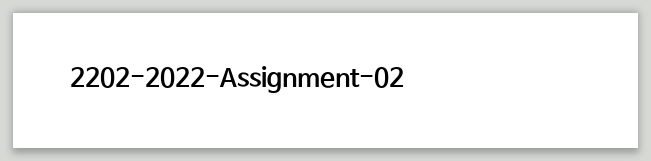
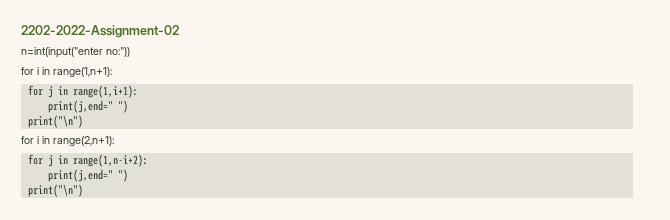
+ n=int(input("enter no:"))
+ for i in range(1,n+1):
+ for j in range(1,i+1):
+ print(j,end=" ")
+ print("\n")
+ for i in range(2,n+1):
+ for j in range(1,n-i+2):
+ print(j,end=" ")
+ print("\n")

